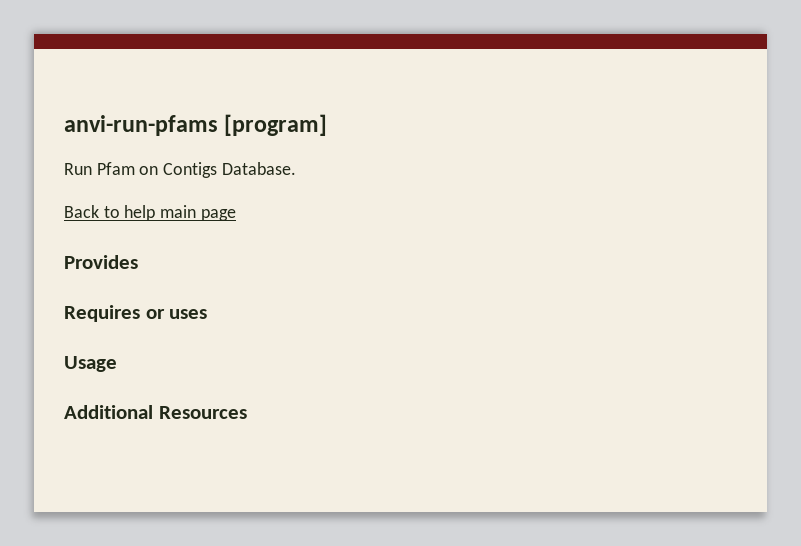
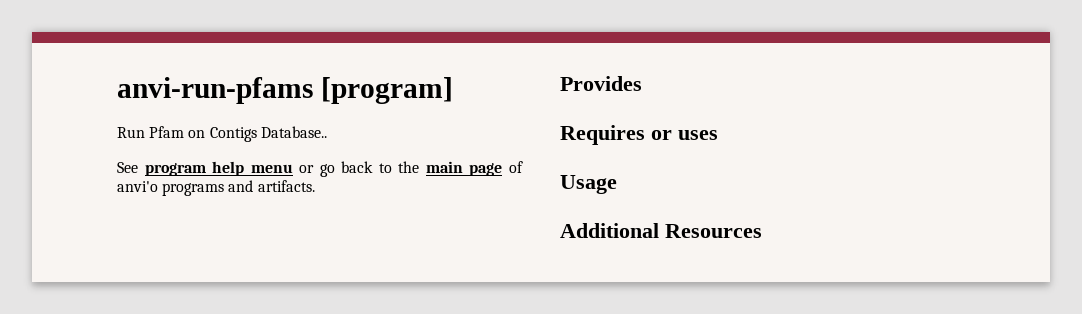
- Run Pfam on Contigs Database.
- Back to help main page
+ Run Pfam on Contigs Database..
+ See program help menu or go back to the main page of anvi'o programs and artifacts.

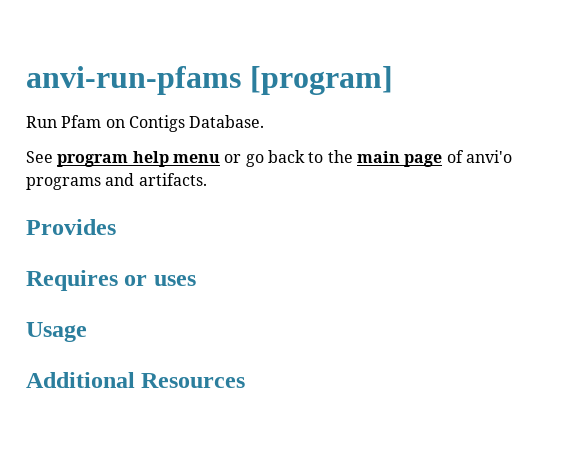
- Run Pfam on Contigs Database..
+ Run Pfam on Contigs Database.

